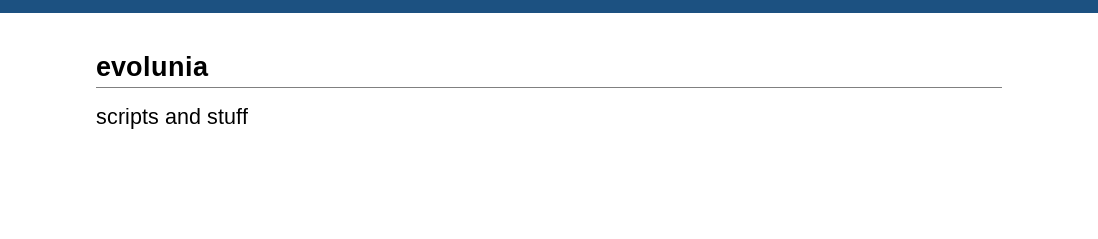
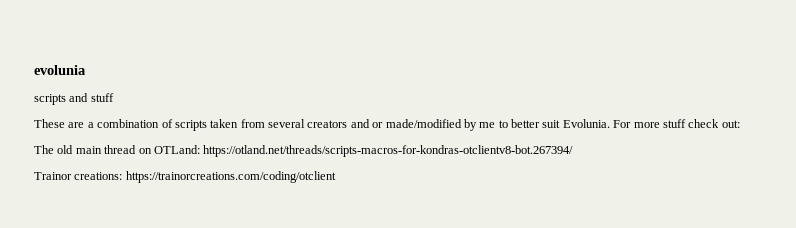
+ These are a combination of scripts taken from several creators and or made/modified by me to better suit Evolunia. For more stuff check out:
+ The old main thread on OTLand: https://otland.net/threads/scripts-macros-for-kondras-otclientv8-bot.267394/
+ Trainor creations: https://trainorcreations.com/coding/otclient

